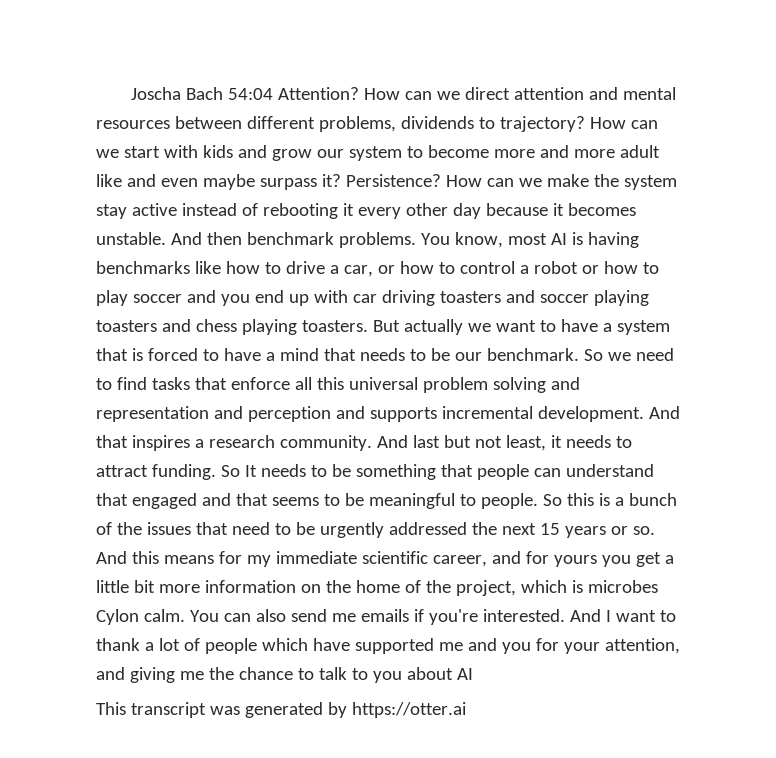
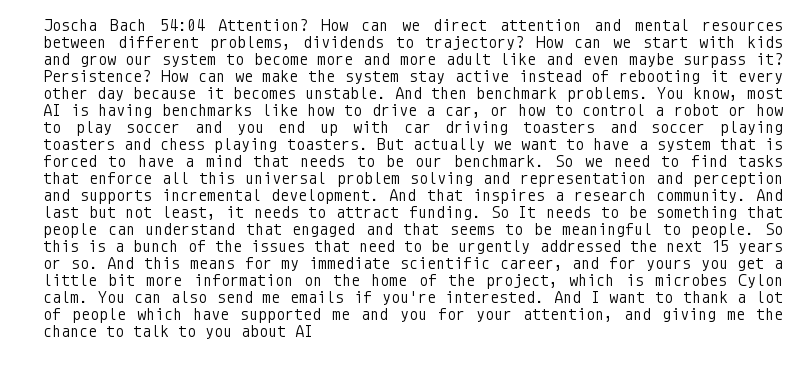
- This transcript was generated by https://otter.ai

